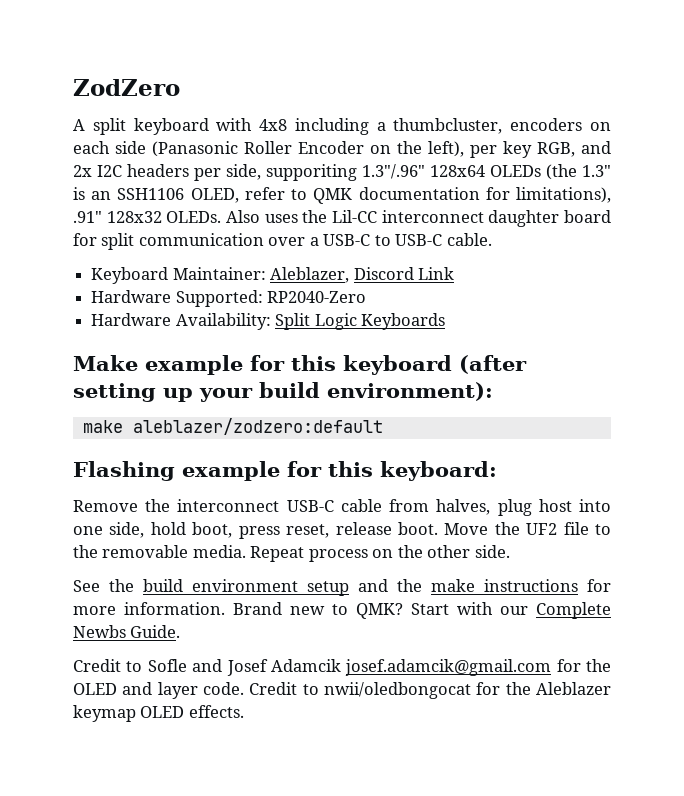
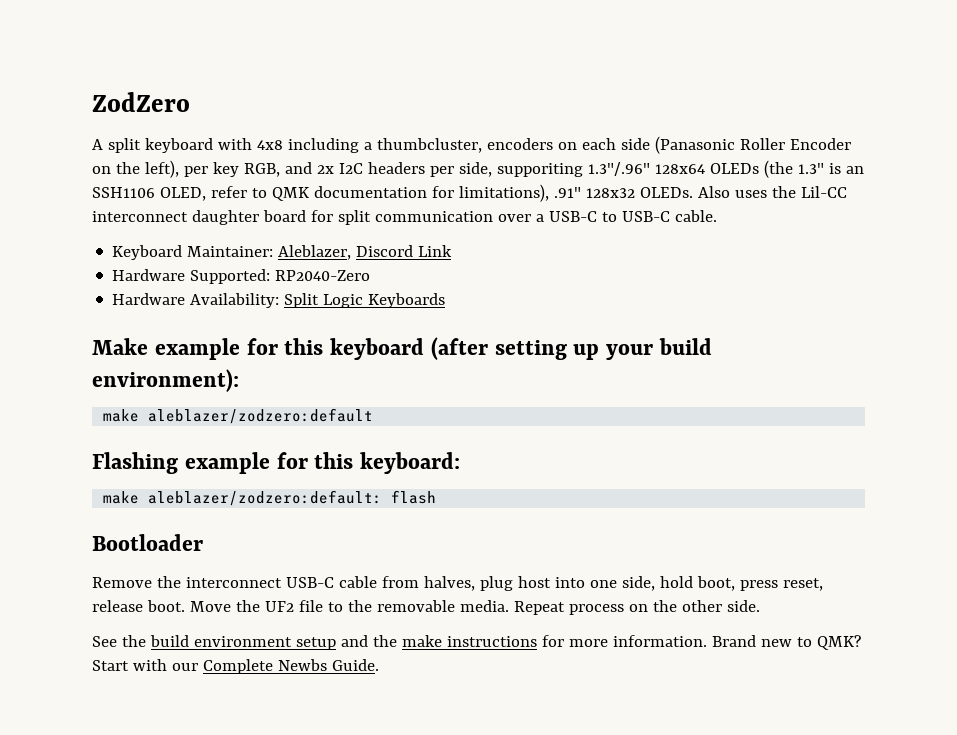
+ make aleblazer/zodzero:default: flash
+ Bootloader
- Credit to Sofle and Josef Adamcik josef.adamcik@gmail.com for the OLED and layer code. Credit to nwii/oledbongocat for the Aleblazer keymap OLED effects.

